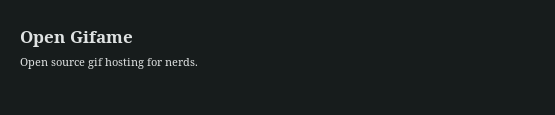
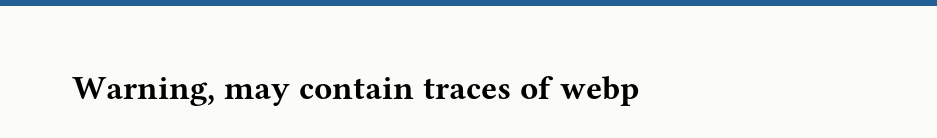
- Open Gifame
- Open source gif hosting for nerds.
+ Warning, may contain traces of webp

